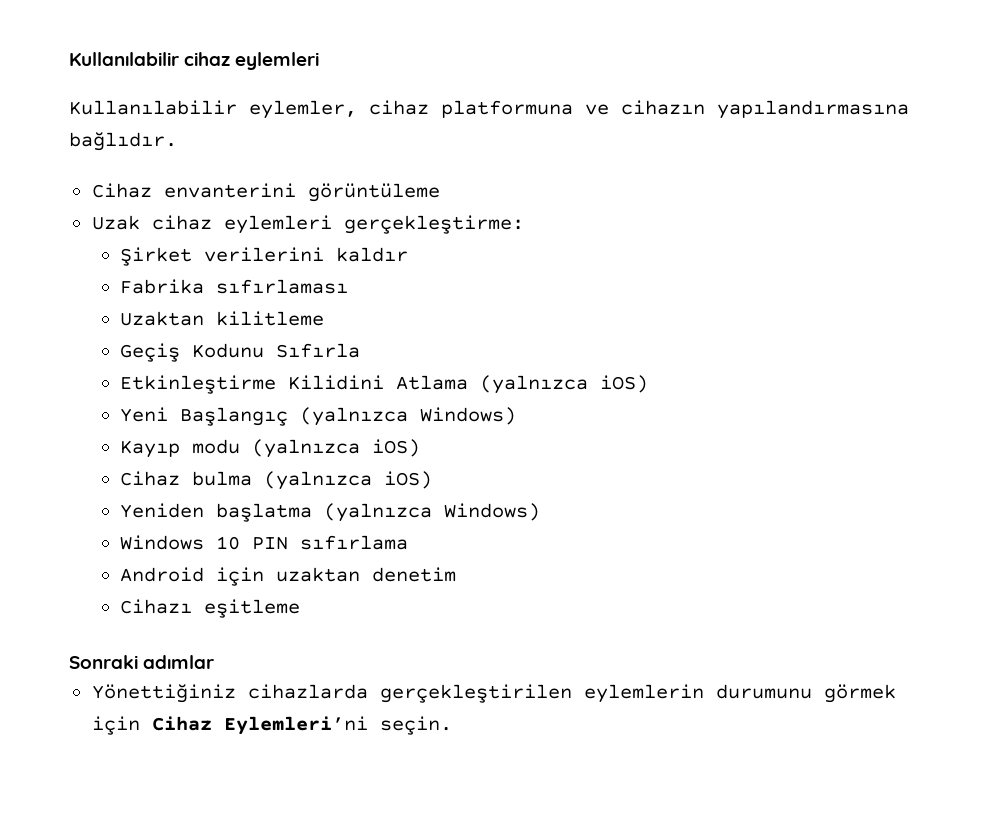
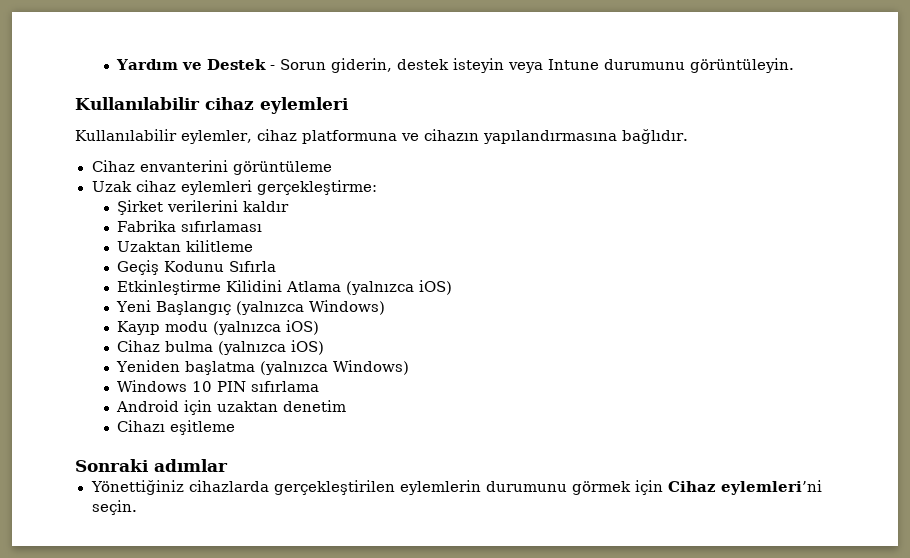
+ Yardım ve Destek - Sorun giderin, destek isteyin veya Intune durumunu görüntüleyin.
- Yönettiğiniz cihazlarda gerçekleştirilen eylemlerin durumunu görmek için Cihaz Eylemleri’ni seçin.
+ Yönettiğiniz cihazlarda gerçekleştirilen eylemlerin durumunu görmek için Cihaz eylemleri’ni seçin.

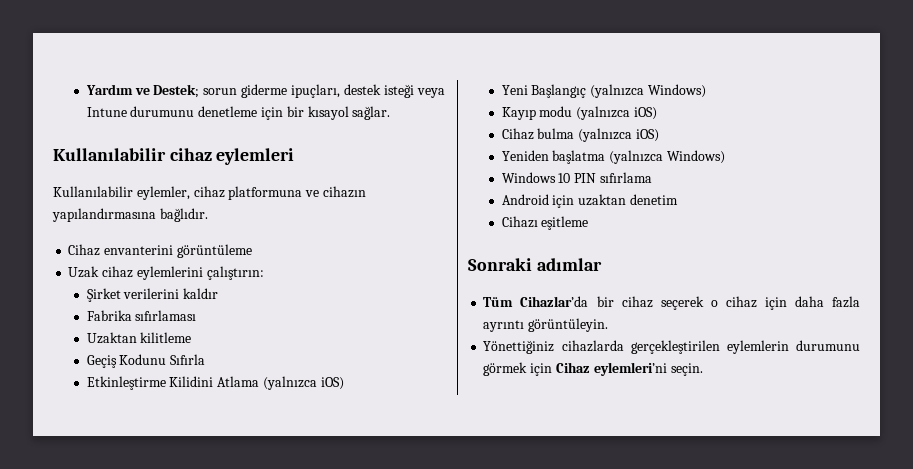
- Yardım ve Destek - Sorun giderin, destek isteyin veya Intune durumunu görüntüleyin.
+ Yardım ve Destek; sorun giderme ipuçları, destek isteği veya Intune durumunu denetleme için bir kısayol sağlar.
- Uzak cihaz eylemleri gerçekleştirme:
+ Uzak cihaz eylemlerini çalıştırın:
+ Tüm Cihazlar’da bir cihaz seçerek o cihaz için daha fazla ayrıntı görüntüleyin.

